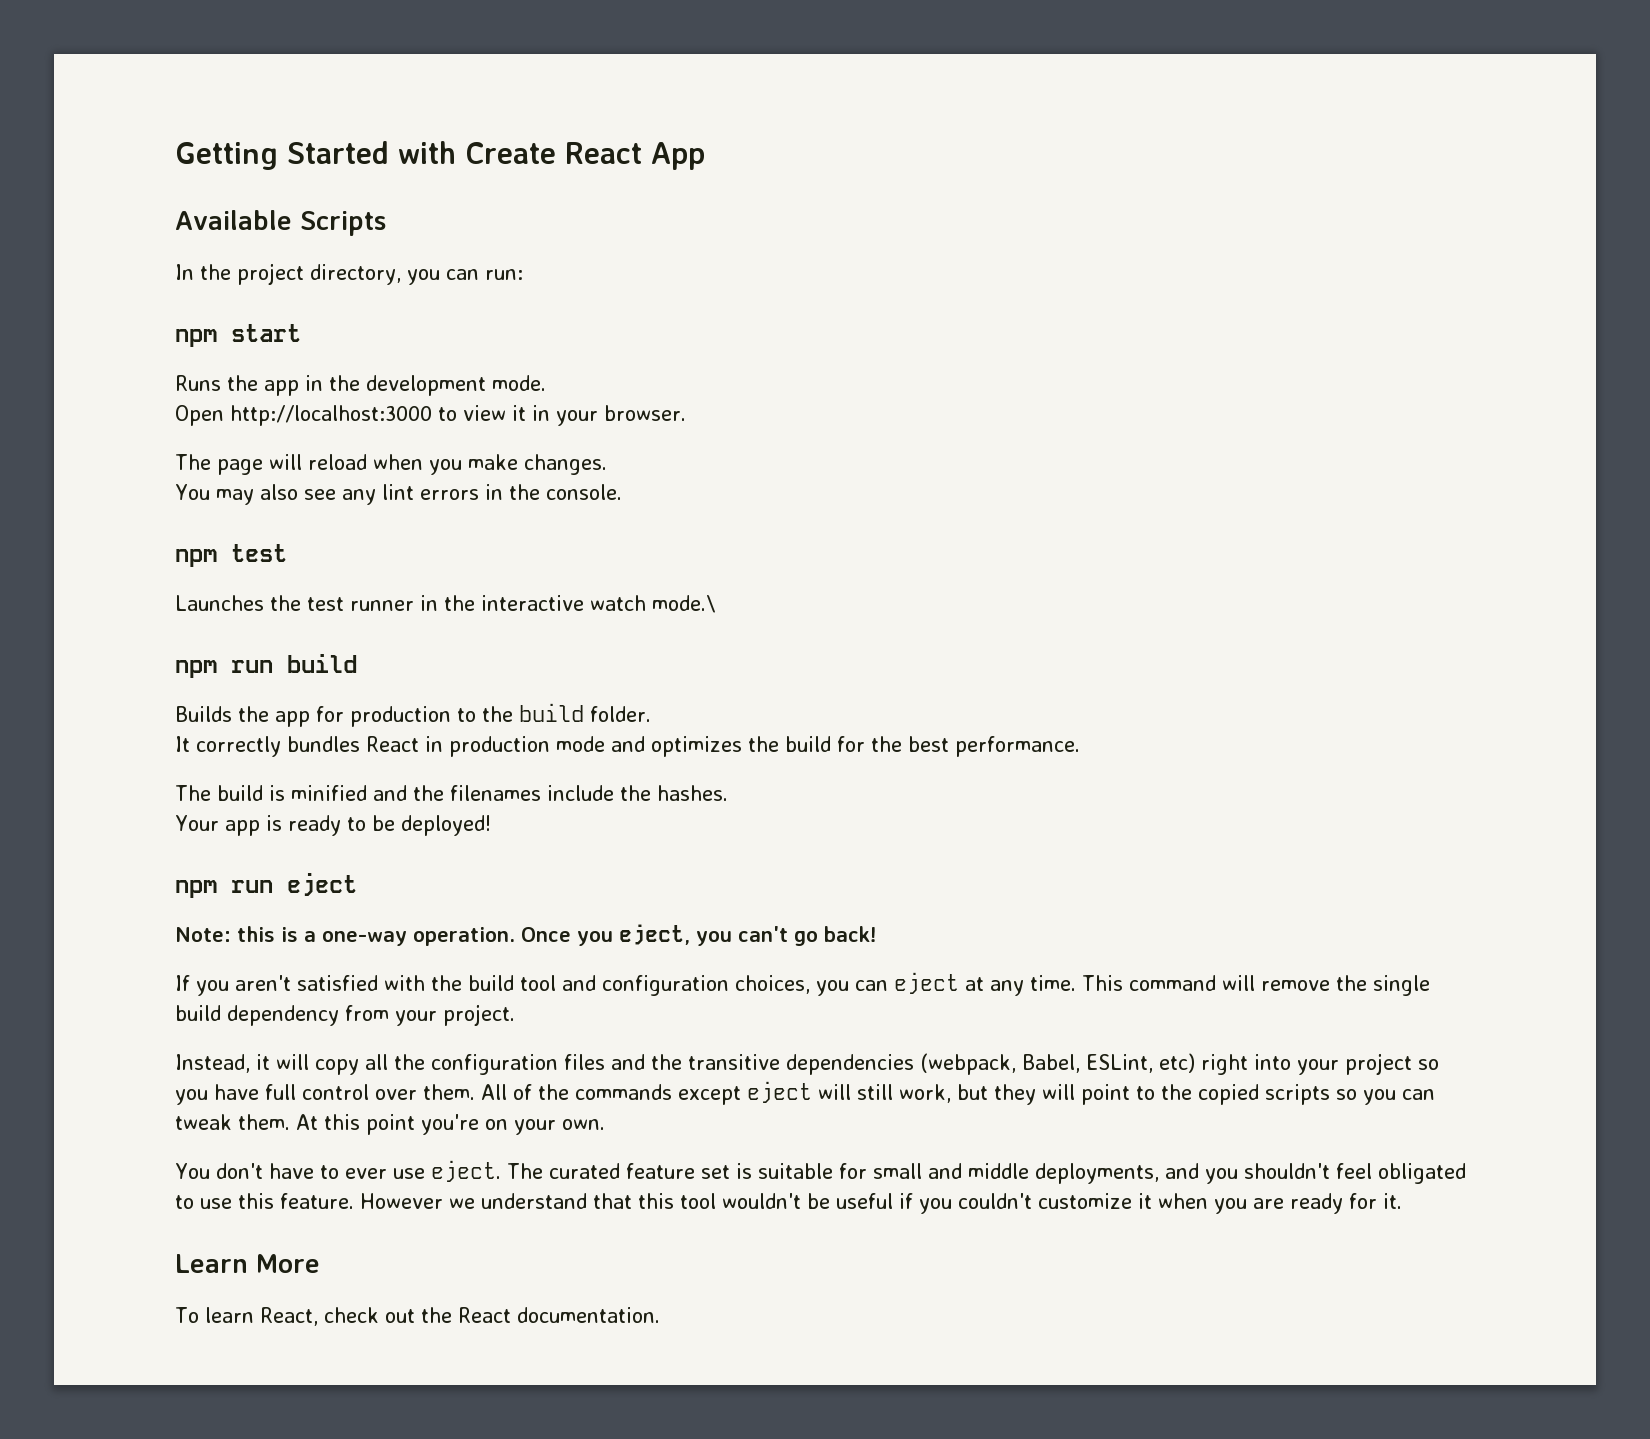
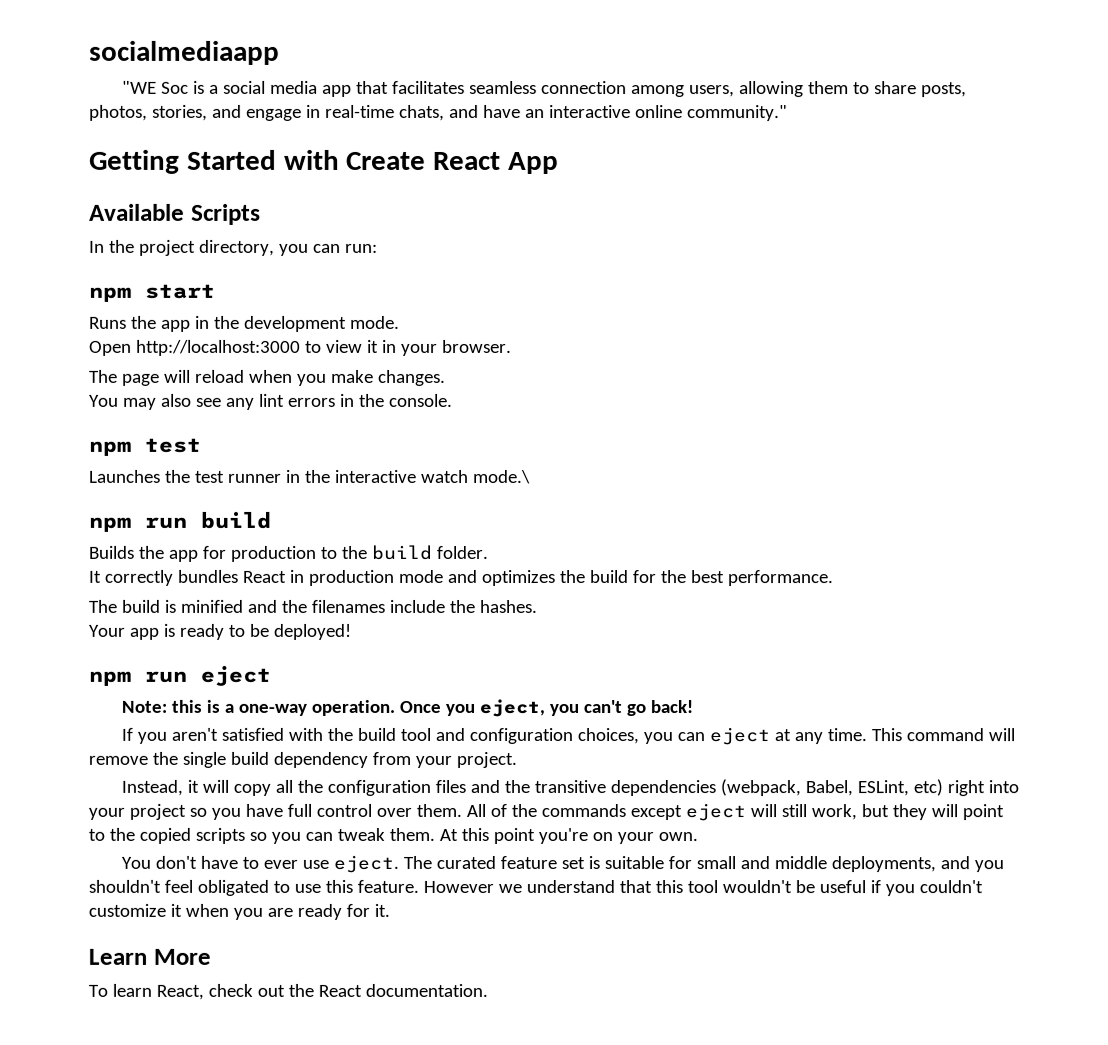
+ socialmediaapp
+ "WE Soc is a social media app that facilitates seamless connection among users, allowing them to share posts, photos, stories, and engage in real-time chats, and have an interactive online community."

